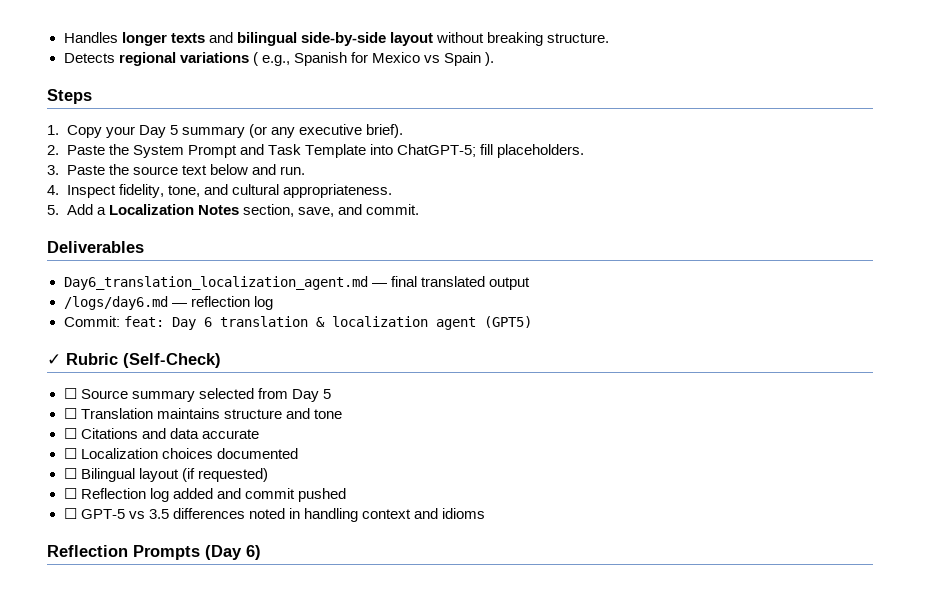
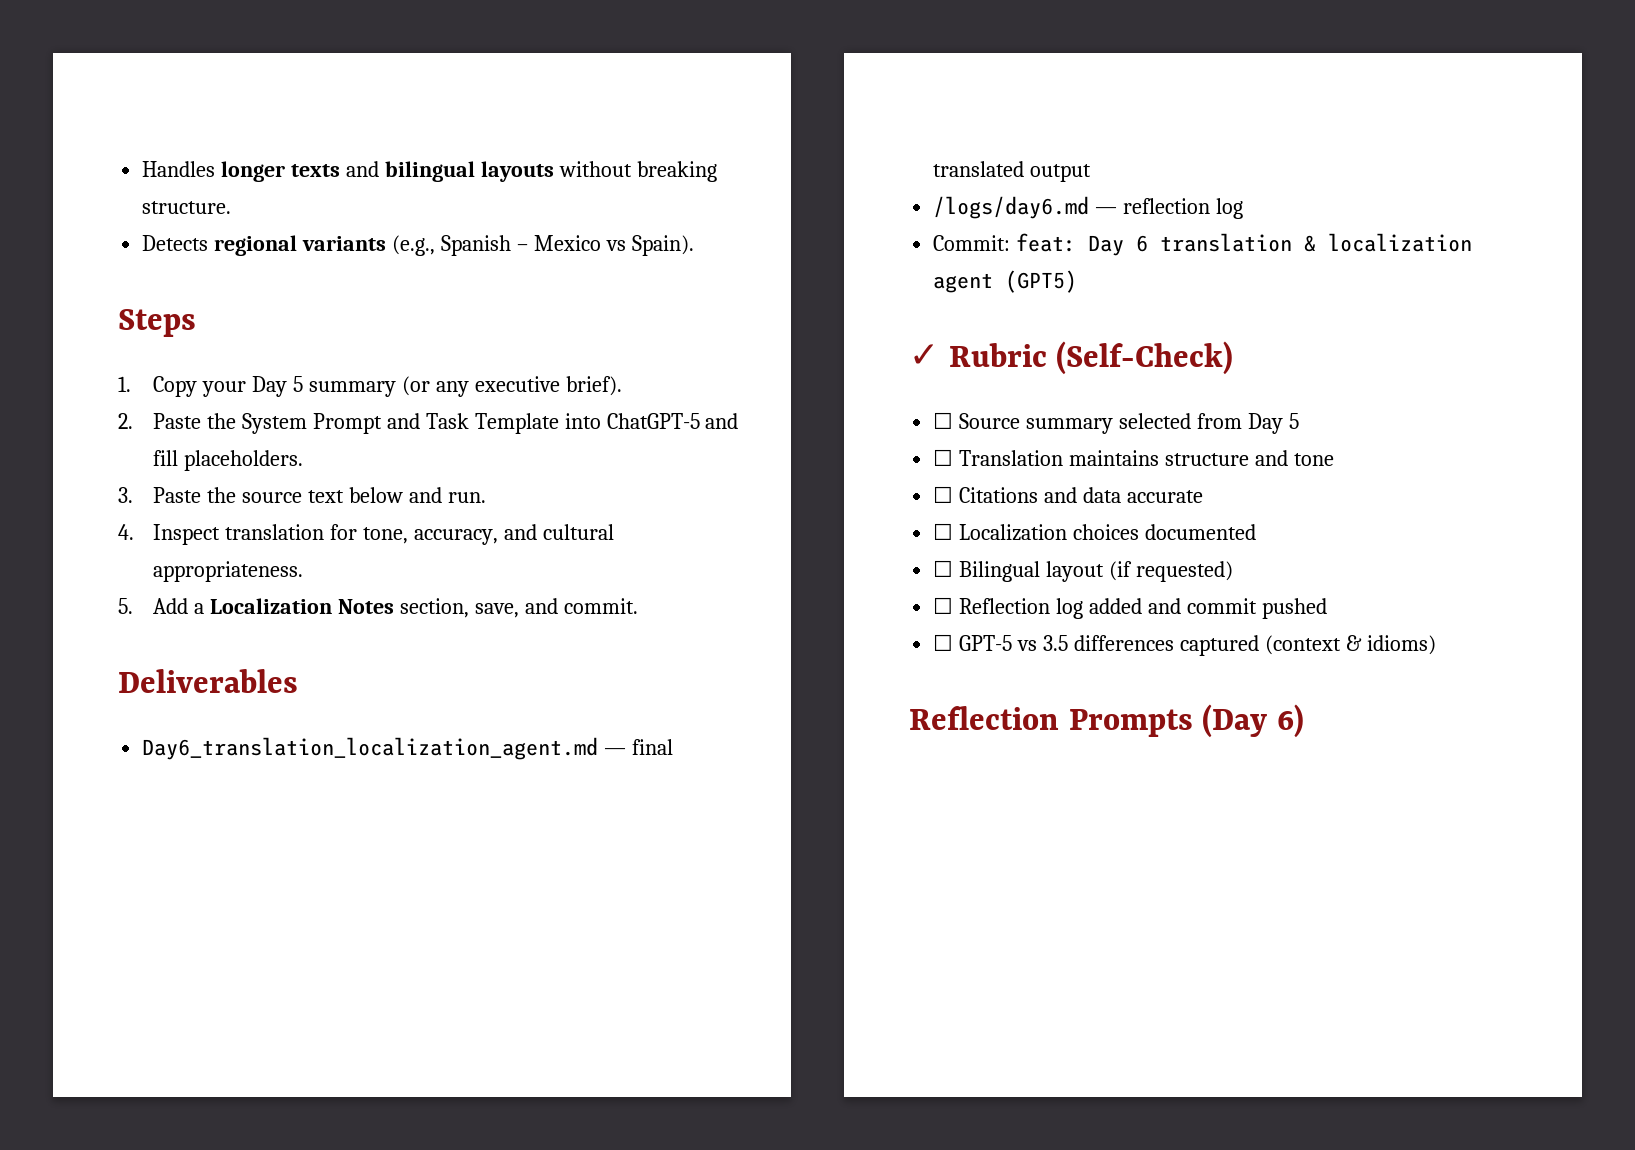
- Handles longer texts and bilingual side-by-side layout without breaking structure.
+ Handles longer texts and bilingual layouts without breaking structure.
- Detects regional variations ( e.g., Spanish for Mexico vs Spain ).
+ Detects regional variants (e.g., Spanish – Mexico vs Spain).
- 2. Paste the System Prompt and Task Template into ChatGPT-5; fill placeholders.
+ 2. Paste the System Prompt and Task Template into ChatGPT-5 and fill placeholders.
- 4. Inspect fidelity, tone, and cultural appropriateness.
+ 4. Inspect translation for tone, accuracy, and cultural appropriateness.
- ☐ GPT-5 vs 3.5 differences noted in handling context and idioms
+ ☐ GPT-5 vs 3.5 differences captured (context & idioms)

